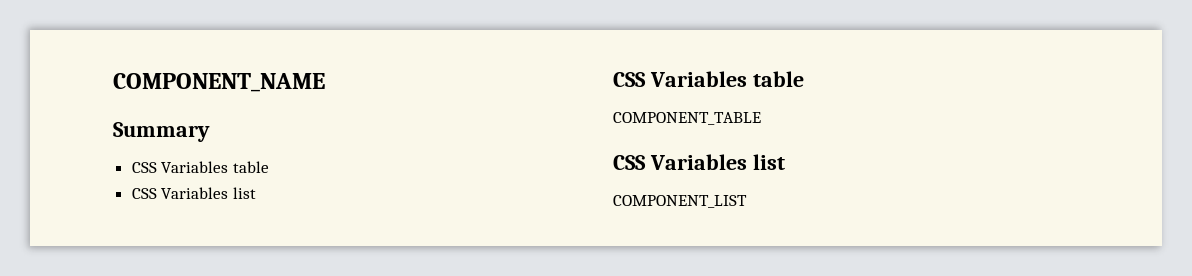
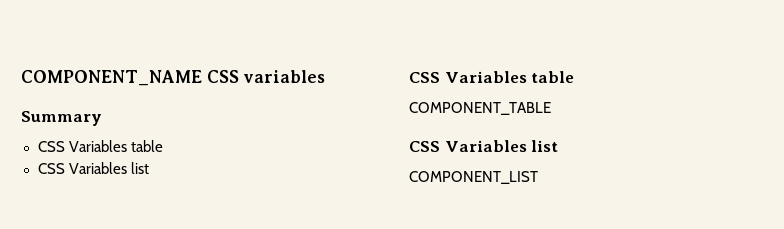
- COMPONENT_NAME
+ COMPONENT_NAME CSS variables

